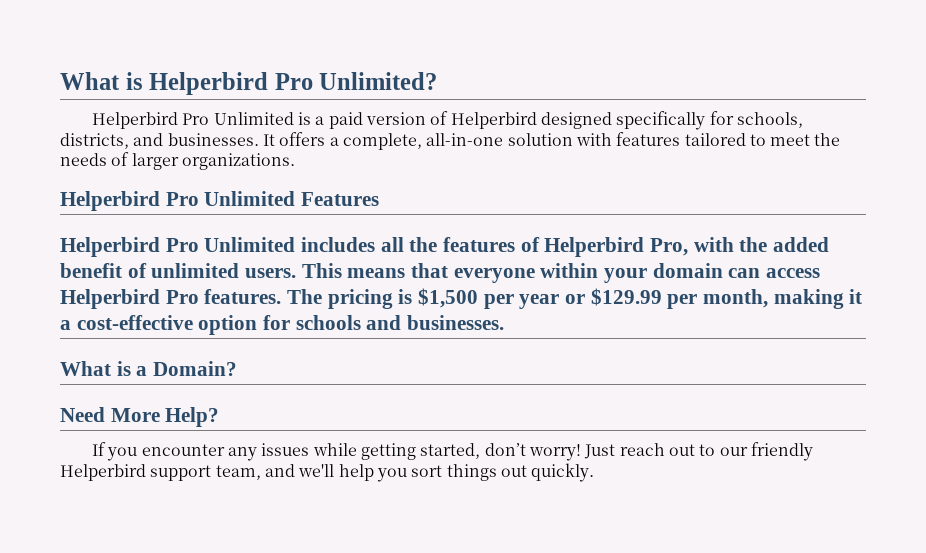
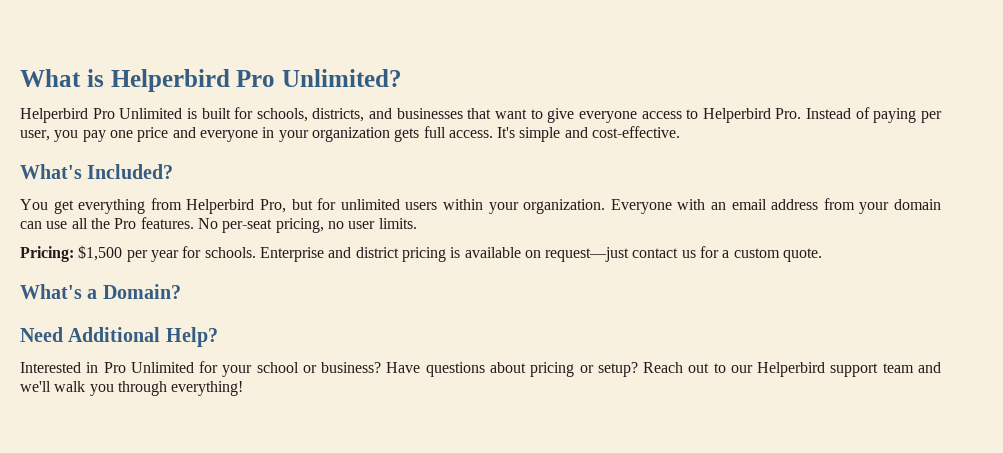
- Helperbird Pro Unlimited is a paid version of Helperbird designed specifically for schools, districts, and businesses. It offers a complete, all-in-one solution with features tailored to meet the needs of larger organizations.
- Helperbird Pro Unlimited Features
- Helperbird Pro Unlimited includes all the features of Helperbird Pro, with the added benefit of unlimited users. This means that everyone within your domain can access Helperbird Pro features. The pricing is $1,500 per year or $129.99 per month, making it a cost-effective option for schools and businesses.
- What is a Domain?
+ Helperbird Pro Unlimited is built for schools, districts, and businesses that want to give everyone access to Helperbird Pro. Instead of paying per user, you pay one price and everyone in your organization gets full access. It's simple and cost-effective.
+ What's Included?
+ You get everything from Helperbird Pro, but for unlimited users within your organization. Everyone with an email address from your domain can use all the Pro features. No per-seat pricing, no user limits.
+ Pricing: $1,500 per year for schools. Enterprise and district pricing is available on request—just contact us for a custom quote.
+ What's a Domain?
- Need More Help?
+ Need Additional Help?
- If you encounter any issues while getting started, don’t worry! Just reach out to our friendly Helperbird support team, and we'll help you sort things out quickly.
+ Interested in Pro Unlimited for your school or business? Have questions about pricing or setup? Reach out to our Helperbird support team and we'll walk you through everything!

